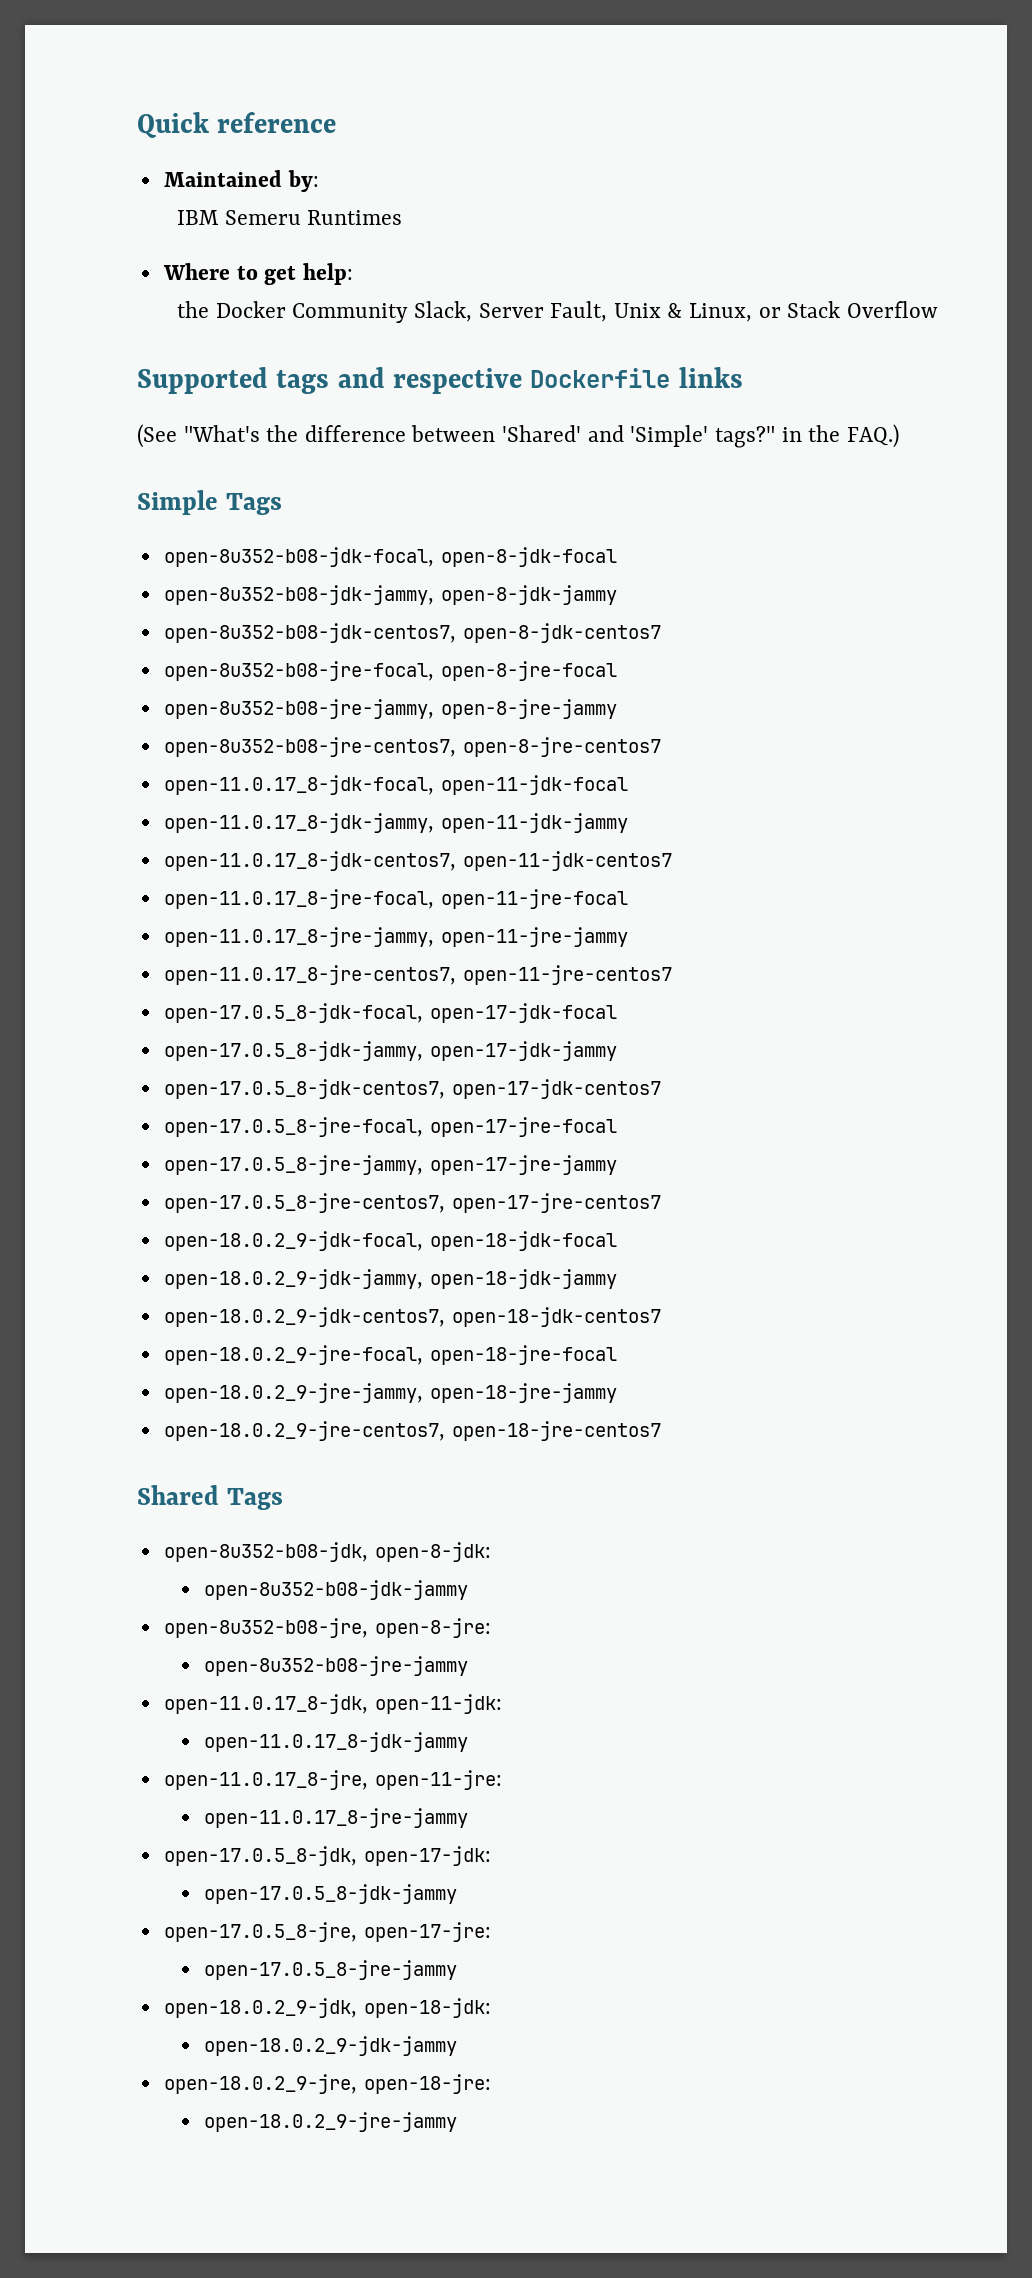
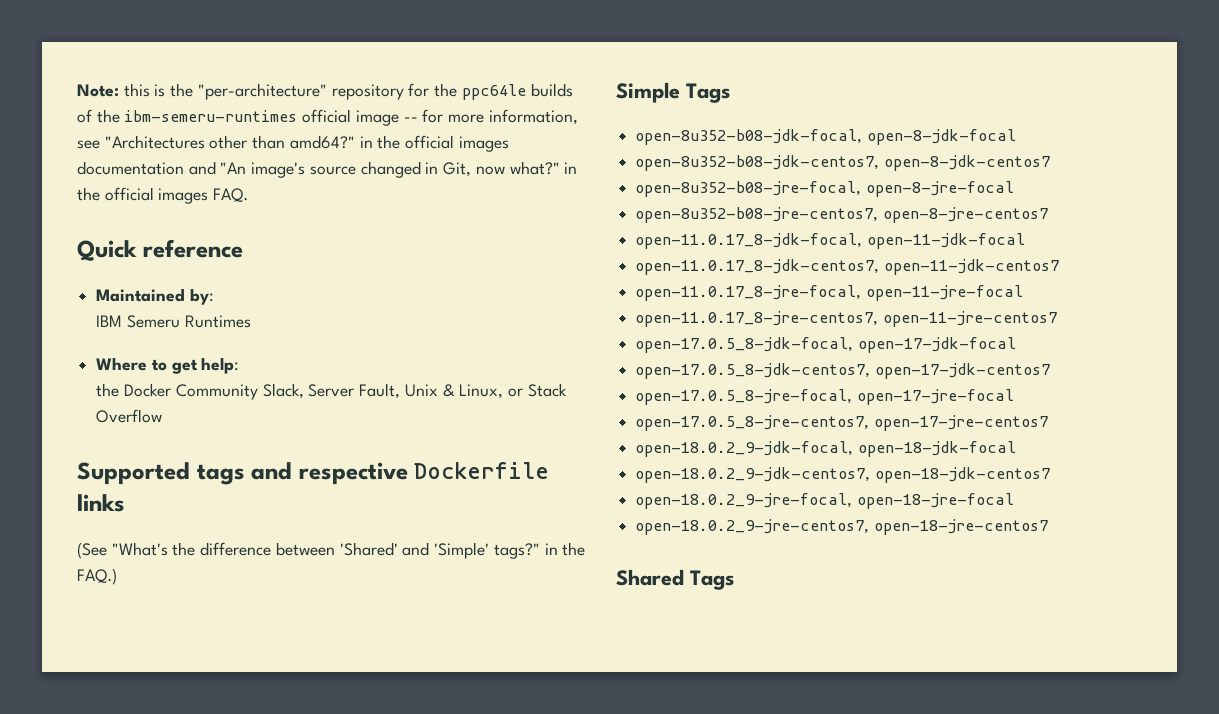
+ Note: this is the "per-architecture" repository for the ppc64le builds of the ibm-semeru-runtimes official image -- for more information, see "Architectures other than amd64?" in the official images documentation and "An image's source changed in Git, now what?" in the official images FAQ.
- open-8u352-b08-jdk-jammy, open-8-jdk-jammy
- open-8u352-b08-jre-jammy, open-8-jre-jammy
- open-11.0.17_8-jdk-jammy, open-11-jdk-jammy
- open-11.0.17_8-jre-jammy, open-11-jre-jammy
- open-17.0.5_8-jdk-jammy, open-17-jdk-jammy
- open-17.0.5_8-jre-jammy, open-17-jre-jammy
- open-18.0.2_9-jdk-jammy, open-18-jdk-jammy
- open-18.0.2_9-jre-jammy, open-18-jre-jammy
- open-8u352-b08-jdk, open-8-jdk:
- open-8u352-b08-jdk-jammy
- open-8u352-b08-jre, open-8-jre:
- open-8u352-b08-jre-jammy
- open-11.0.17_8-jdk, open-11-jdk:
- open-11.0.17_8-jdk-jammy
- open-11.0.17_8-jre, open-11-jre:
- open-11.0.17_8-jre-jammy
- open-17.0.5_8-jdk, open-17-jdk:
- open-17.0.5_8-jdk-jammy
- open-17.0.5_8-jre, open-17-jre:
- open-17.0.5_8-jre-jammy
- open-18.0.2_9-jdk, open-18-jdk:
- open-18.0.2_9-jdk-jammy
- open-18.0.2_9-jre, open-18-jre:
- open-18.0.2_9-jre-jammy

